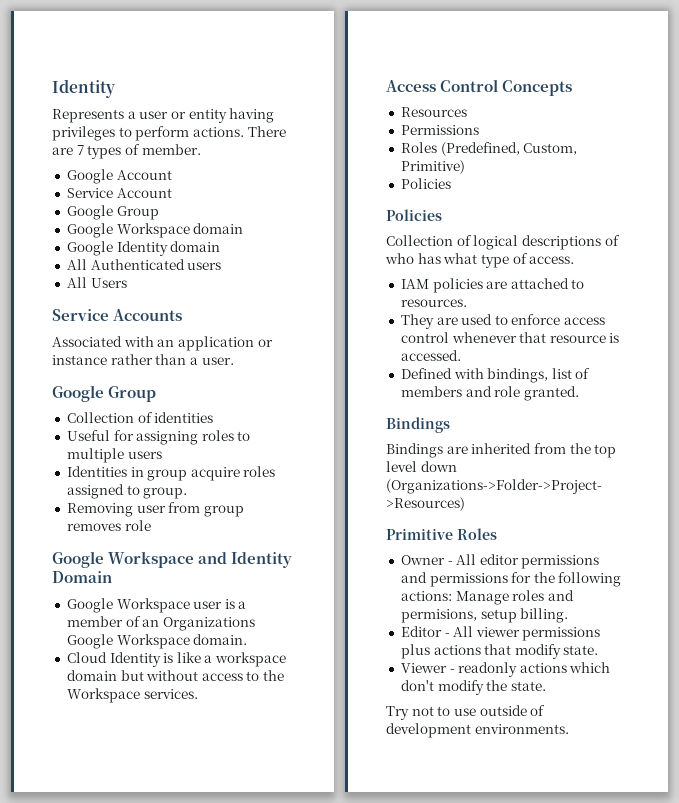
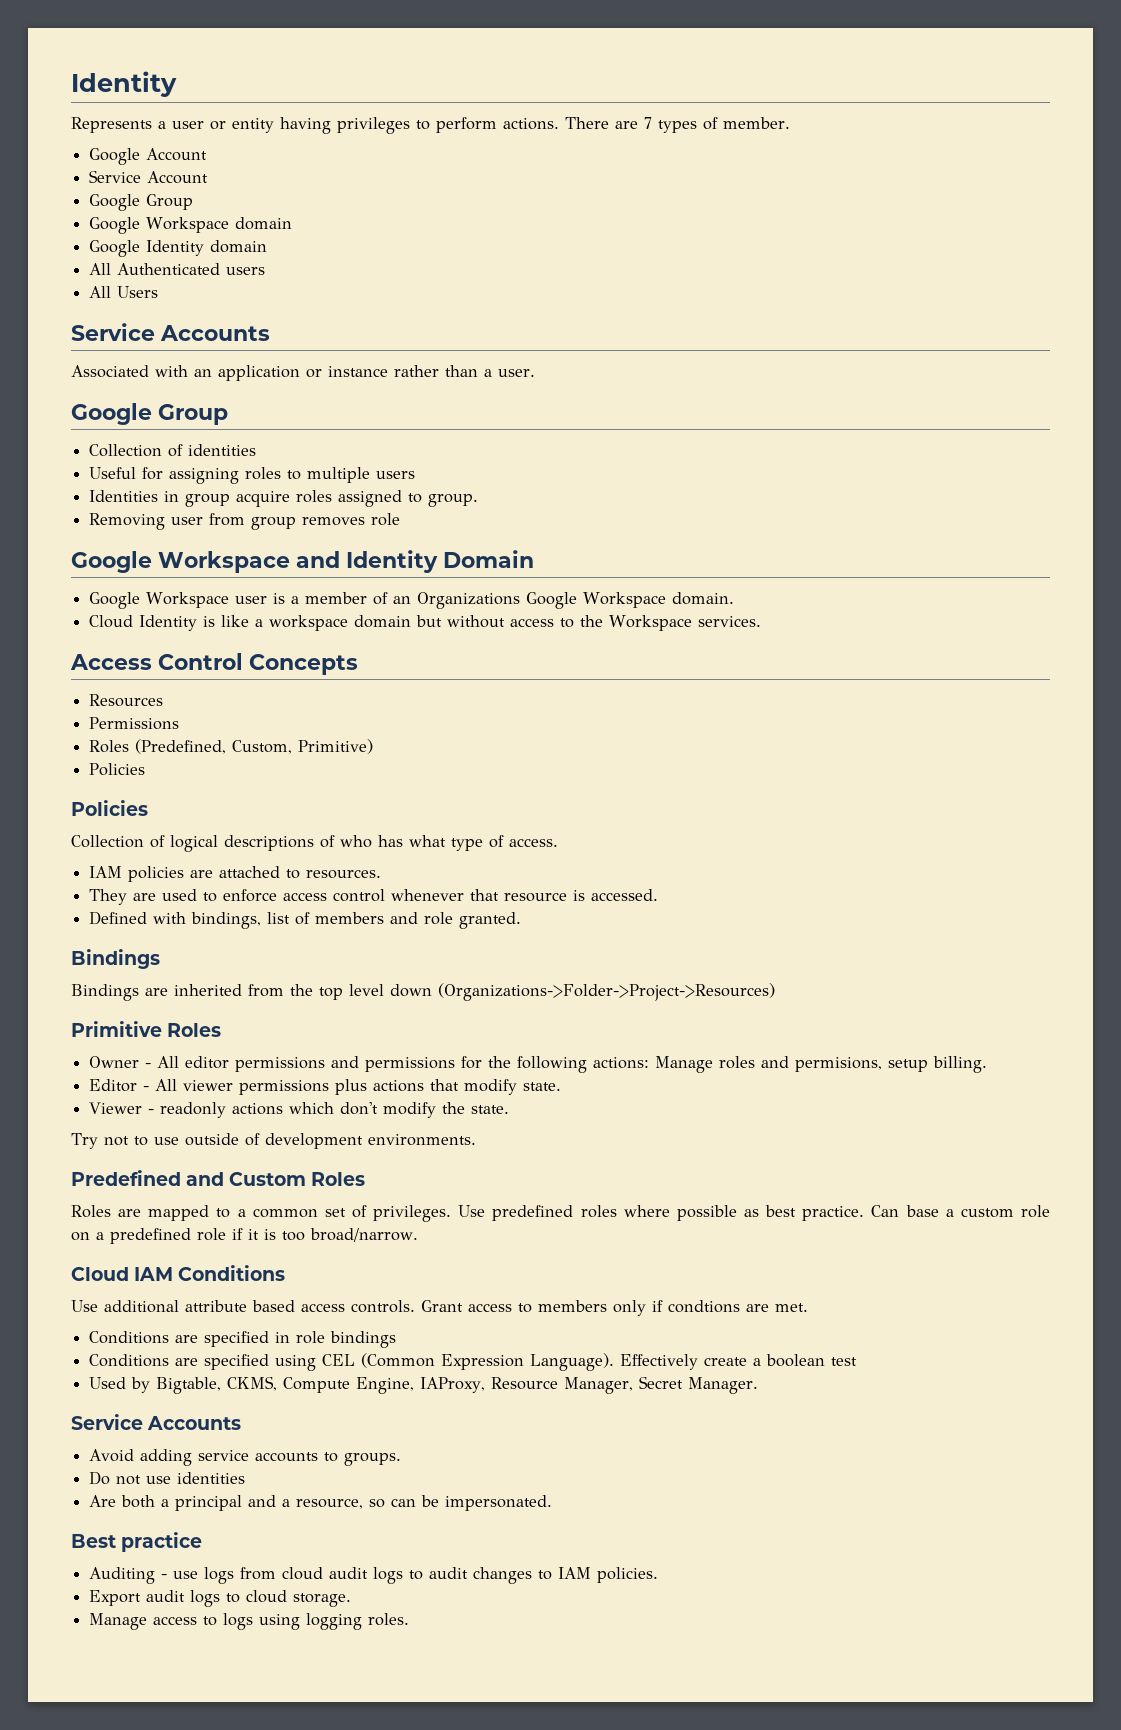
+ Predefined and Custom Roles
+ Roles are mapped to a common set of privileges. Use predefined roles where possible as best practice. Can base a custom role on a predefined role if it is too broad/narrow.
+ Cloud IAM Conditions
+ Use additional attribute based access controls. Grant access to members only if condtions are met.
+ Conditions are specified in role bindings
+ Conditions are specified using CEL (Common Expression Language). Effectively create a boolean test
+ Used by Bigtable, CKMS, Compute Engine, IAProxy, Resource Manager, Secret Manager.
+ Service Accounts
+ Avoid adding service accounts to groups.
+ Do not use identities
+ Are both a principal and a resource, so can be impersonated.
+ Best practice
+ Auditing - use logs from cloud audit logs to audit changes to IAM policies.
+ Export audit logs to cloud storage.
+ Manage access to logs using logging roles.

